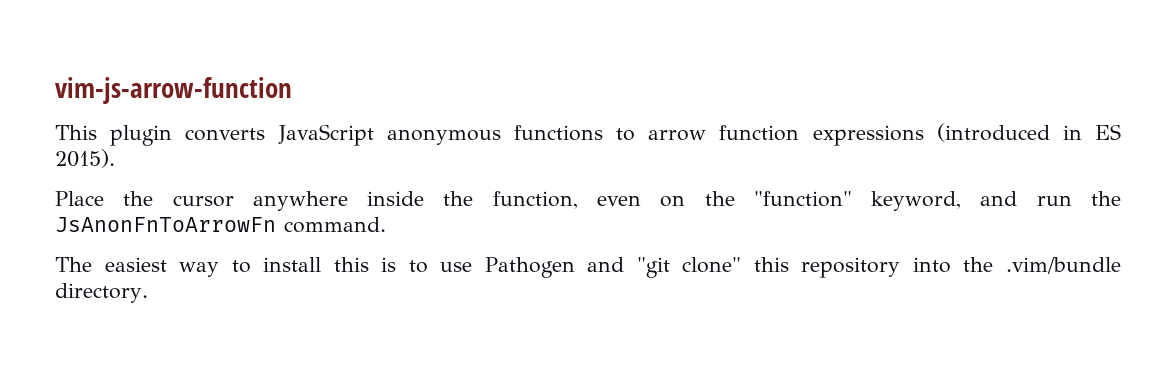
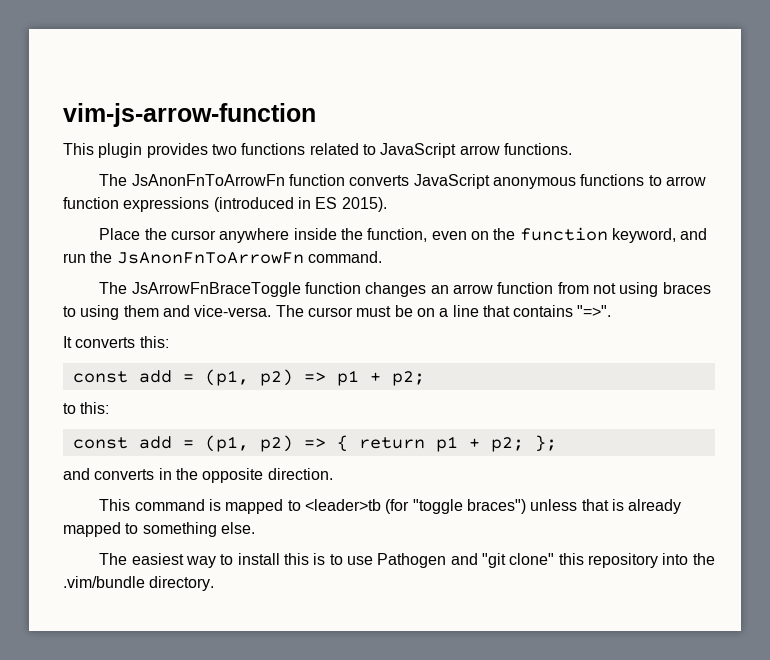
- This plugin converts JavaScript anonymous functions to arrow function expressions (introduced in ES 2015).
+ This plugin provides two functions related to JavaScript arrow functions.
+ The JsAnonFnToArrowFn function converts JavaScript anonymous functions to arrow function expressions (introduced in ES 2015).
- Place the cursor anywhere inside the function, even on the "function" keyword, and run the JsAnonFnToArrowFn command.
+ Place the cursor anywhere inside the function, even on the function keyword, and run the JsAnonFnToArrowFn command.
+ The JsArrowFnBraceToggle function changes an arrow function from not using braces to using them and vice-versa. The cursor must be on a line that contains "=>".
+ It converts this:
+ const add = (p1, p2) => p1 + p2;
+ to this:
+ const add = (p1, p2) => { return p1 + p2; };
+ and converts in the opposite direction.
+ This command is mapped to <leader>tb (for "toggle braces") unless that is already mapped to something else.

